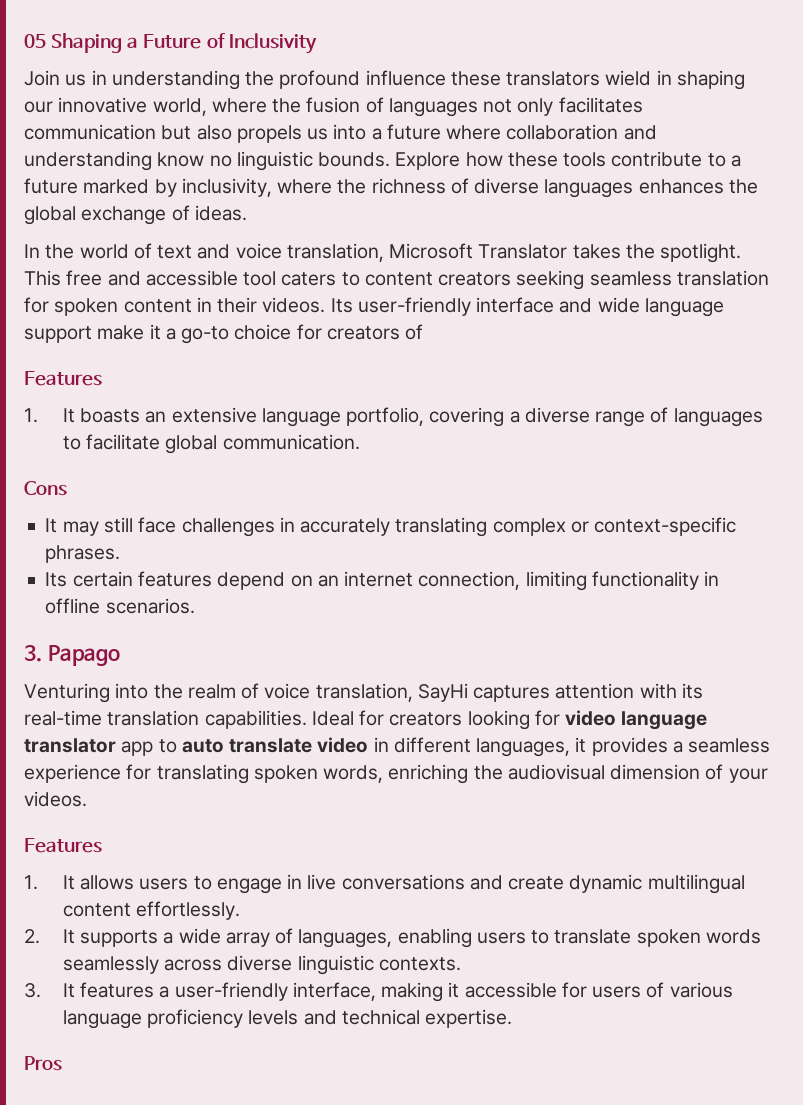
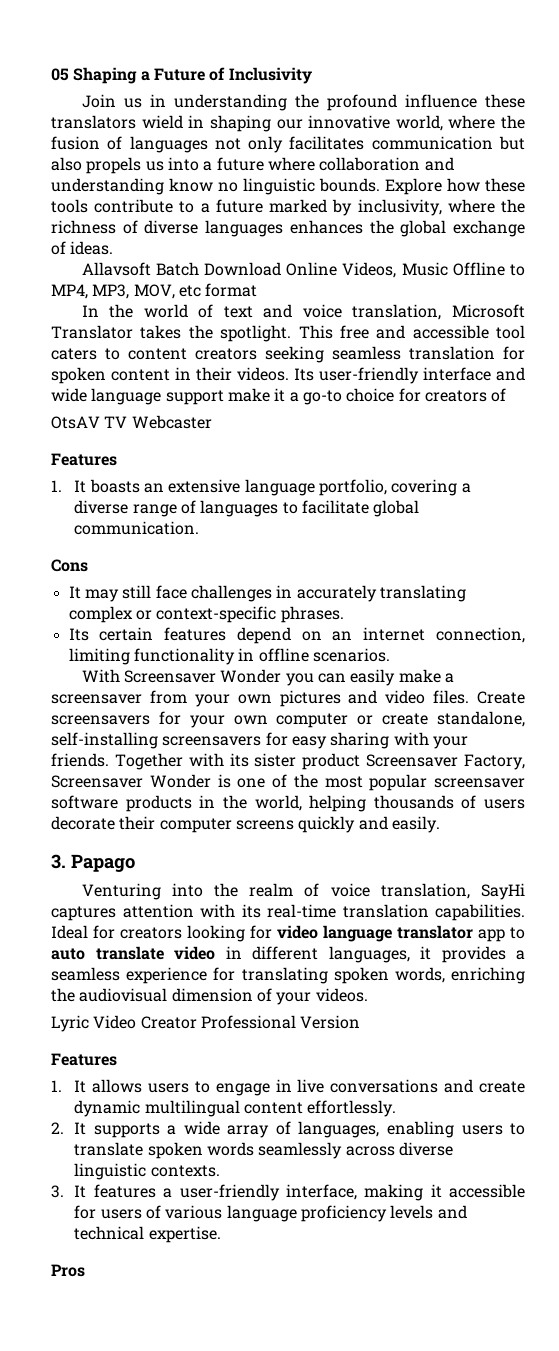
+ Allavsoft Batch Download Online Videos, Music Offline to MP4, MP3, MOV, etc format
+ OtsAV TV Webcaster
+ With Screensaver Wonder you can easily make a screensaver from your own pictures and video files. Create screensavers for your own computer or create standalone, self-installing screensavers for easy sharing with your friends. Together with its sister product Screensaver Factory, Screensaver Wonder is one of the most popular screensaver software products in the world, helping thousands of users decorate their computer screens quickly and easily.
+ Lyric Video Creator Professional Version

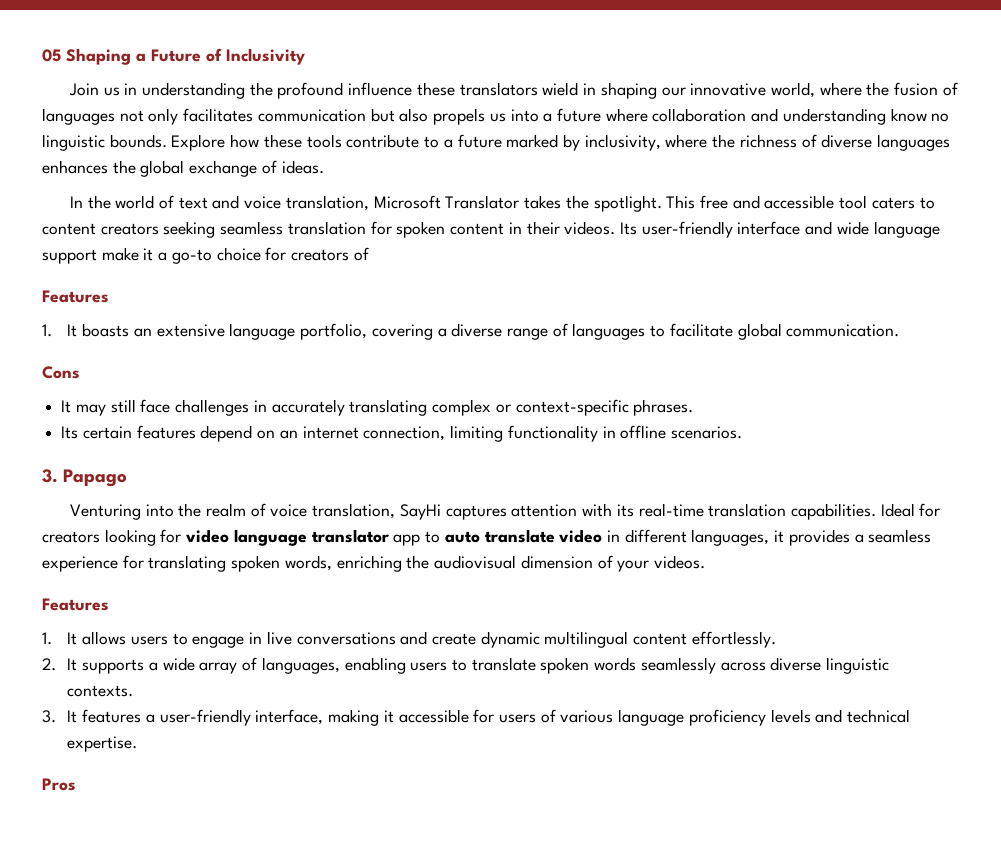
- Allavsoft Batch Download Online Videos, Music Offline to MP4, MP3, MOV, etc format
- OtsAV TV Webcaster
- With Screensaver Wonder you can easily make a screensaver from your own pictures and video files. Create screensavers for your own computer or create standalone, self-installing screensavers for easy sharing with your friends. Together with its sister product Screensaver Factory, Screensaver Wonder is one of the most popular screensaver software products in the world, helping thousands of users decorate their computer screens quickly and easily.
- Lyric Video Creator Professional Version

